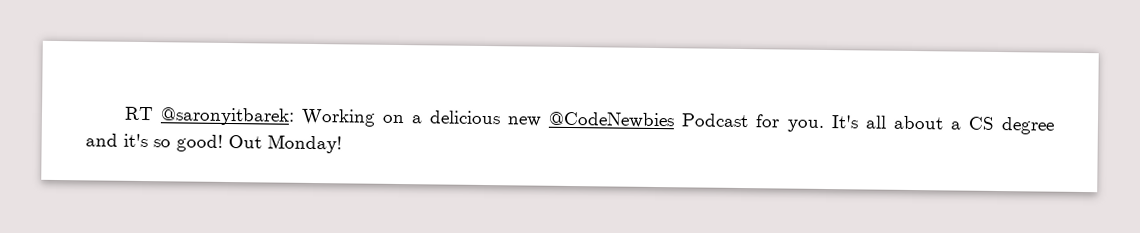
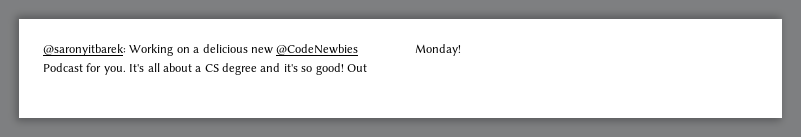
- RT @saronyitbarek: Working on a delicious new @CodeNewbies Podcast for you.
+ @saronyitbarek: Working on a delicious new @CodeNewbies Podcast for you.

